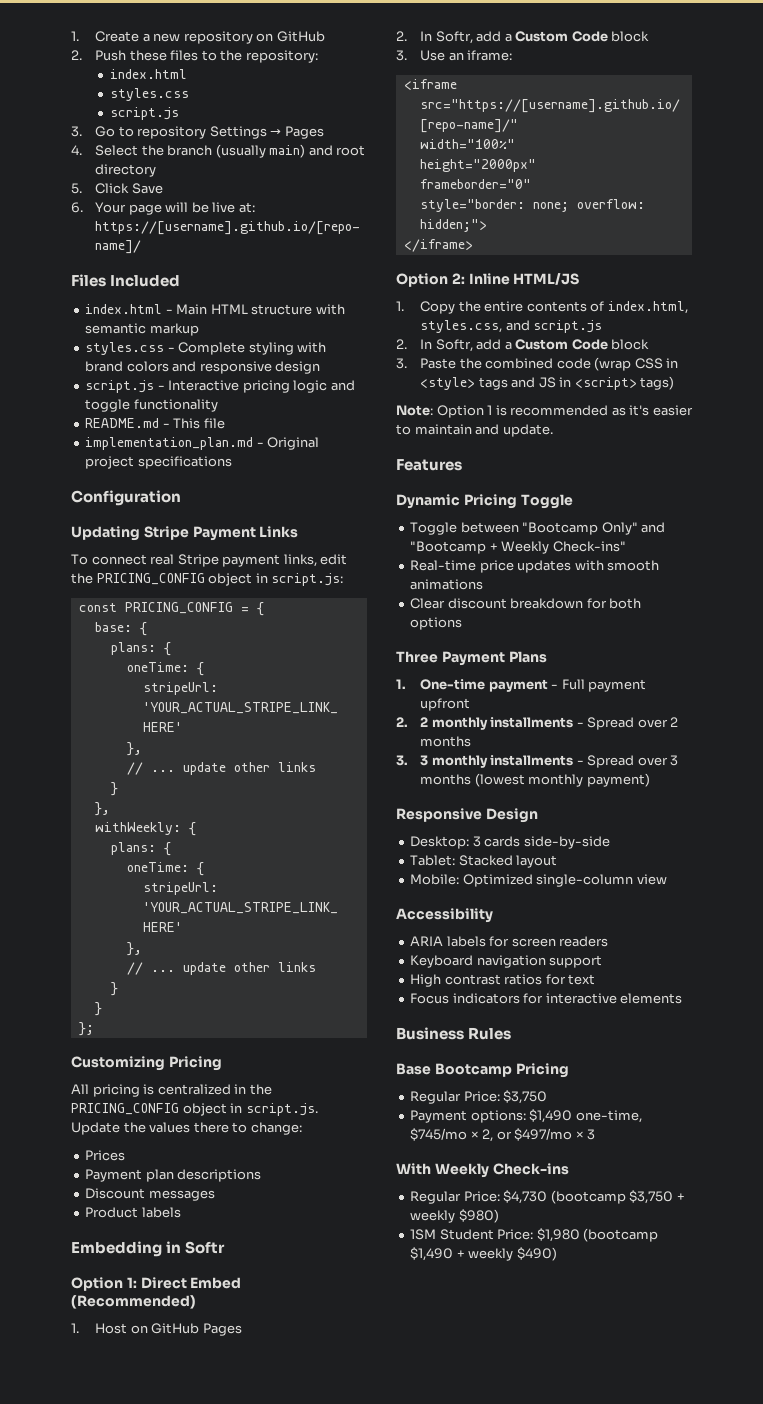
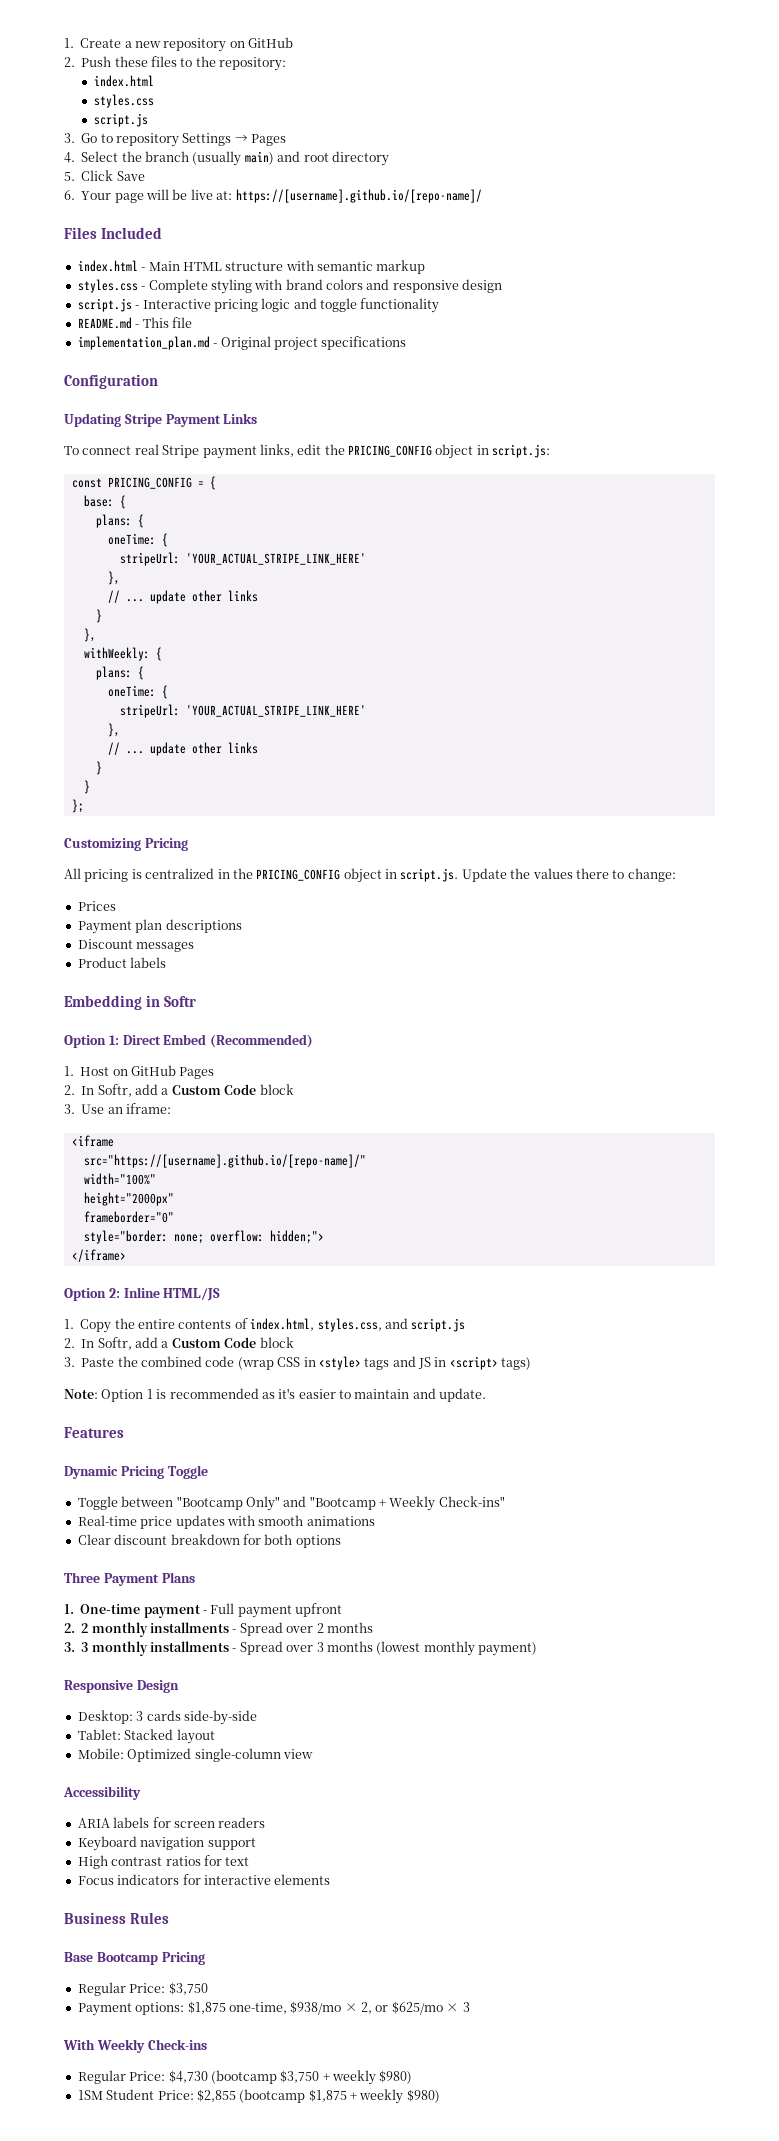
- Payment options: $1,490 one-time, $745/mo × 2, or $497/mo × 3
+ Payment options: $1,875 one-time, $938/mo × 2, or $625/mo × 3
- 1SM Student Price: $1,980 (bootcamp $1,490 + weekly $490)
+ 1SM Student Price: $2,855 (bootcamp $1,875 + weekly $980)

